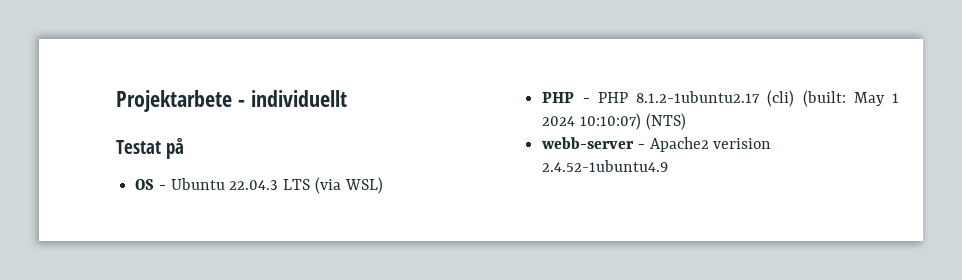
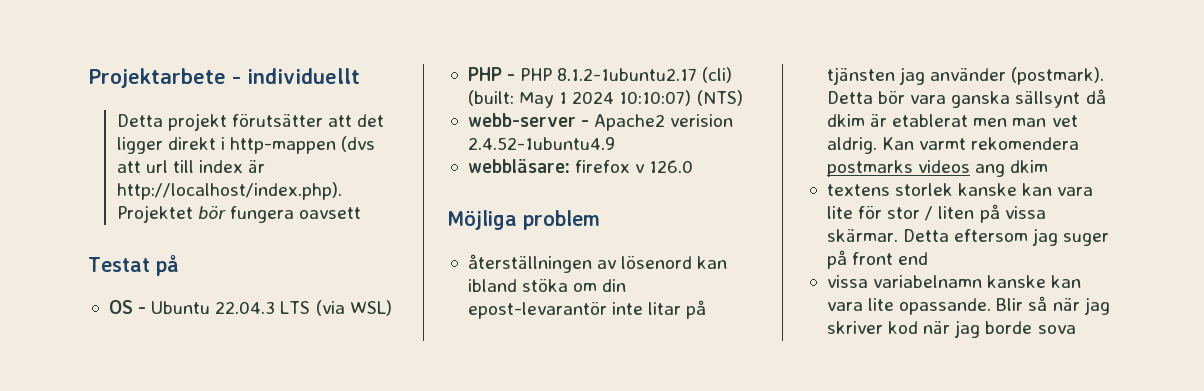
+ Detta projekt förutsätter att det ligger direkt i http-mappen (dvs att url till index är http://localhost/index.php). Projektet bör fungera oavsett
+ webbläsare: firefox v 126.0
+ Möjliga problem
+ återställningen av lösenord kan ibland stöka om din epost-levarantör inte litar på tjänsten jag använder (postmark). Detta bör vara ganska sällsynt då dkim är etablerat men man vet aldrig. Kan varmt rekomendera postmarks videos ang dkim
+ textens storlek kanske kan vara lite för stor / liten på vissa skärmar. Detta eftersom jag suger på front end
+ vissa variabelnamn kanske kan vara lite opassande. Blir så när jag skriver kod när jag borde sova

